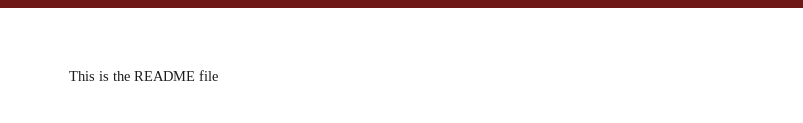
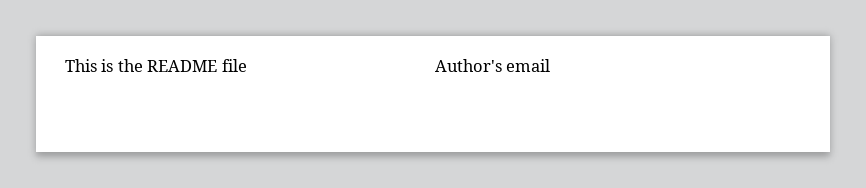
+ Author's email

